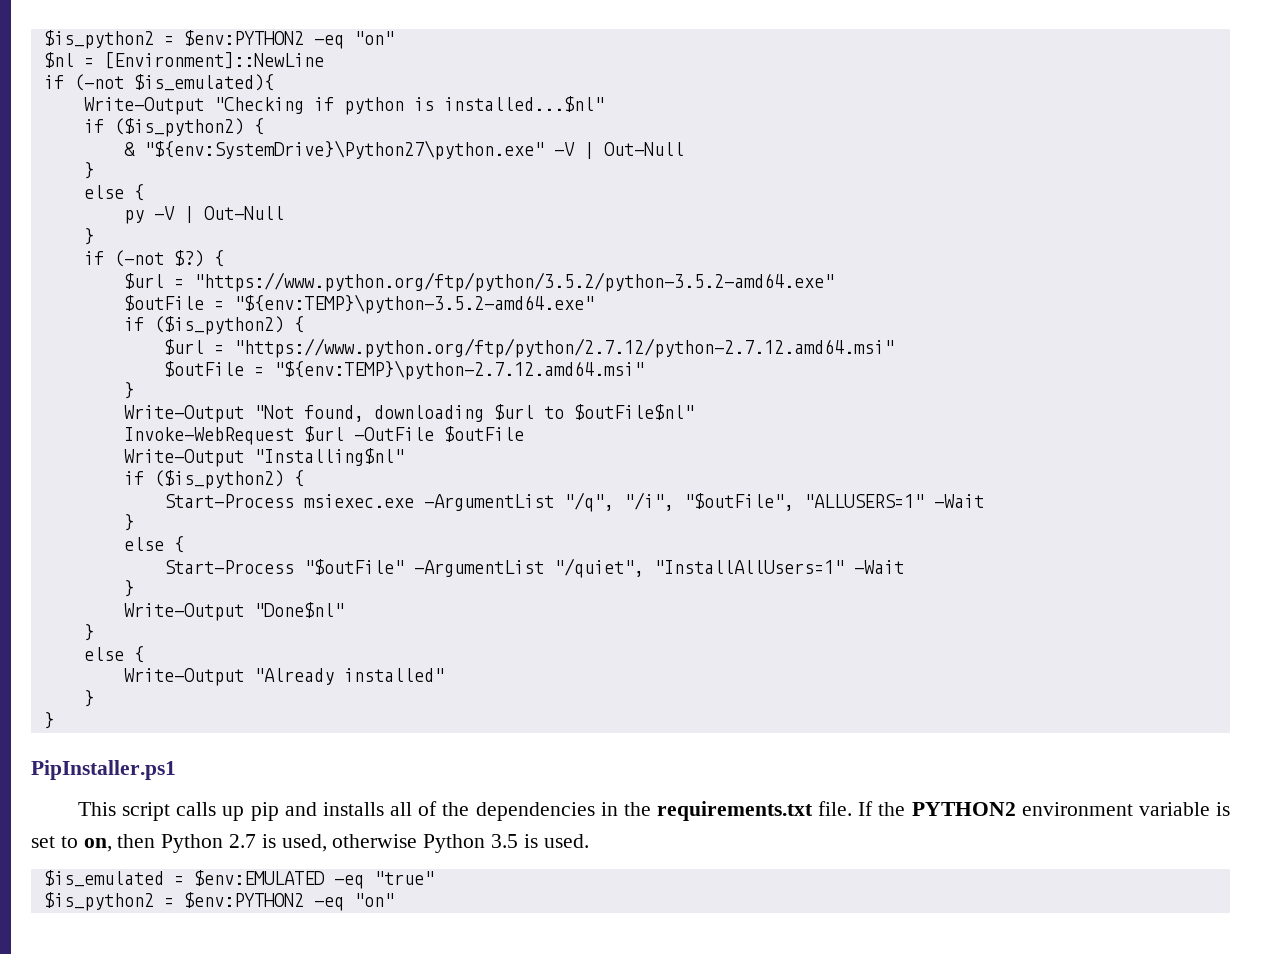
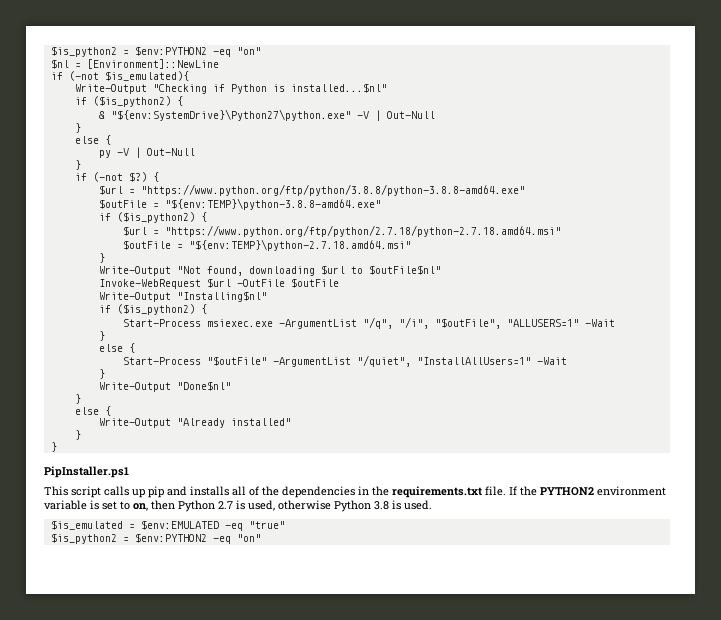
- Write-Output "Checking if python is installed...$nl"
+ Write-Output "Checking if Python is installed...$nl"
- $url = "https://www.python.org/ftp/python/3.5.2/python-3.5.2-amd64.exe"
- $outFile = "${env:TEMP}\python-3.5.2-amd64.exe"
+ $url = "https://www.python.org/ftp/python/3.8.8/python-3.8.8-amd64.exe"
+ $outFile = "${env:TEMP}\python-3.8.8-amd64.exe"
- $url = "https://www.python.org/ftp/python/2.7.12/python-2.7.12.amd64.msi"
- $outFile = "${env:TEMP}\python-2.7.12.amd64.msi"
+ $url = "https://www.python.org/ftp/python/2.7.18/python-2.7.18.amd64.msi"
+ $outFile = "${env:TEMP}\python-2.7.18.amd64.msi"
- If the PYTHON2 environment variable is set to on, then Python 2.7 is used, otherwise Python 3.5 is used.
+ If the PYTHON2 environment variable is set to on, then Python 2.7 is used, otherwise Python 3.8 is used.

